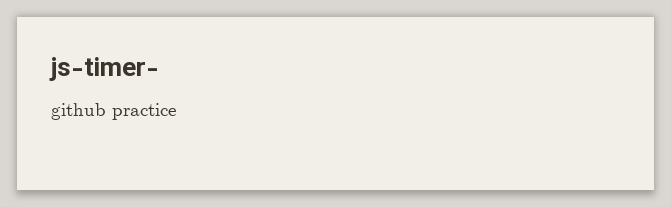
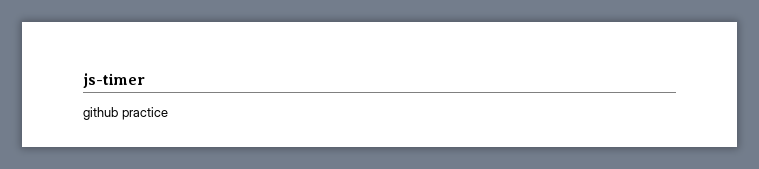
- js-timer-
+ js-timer

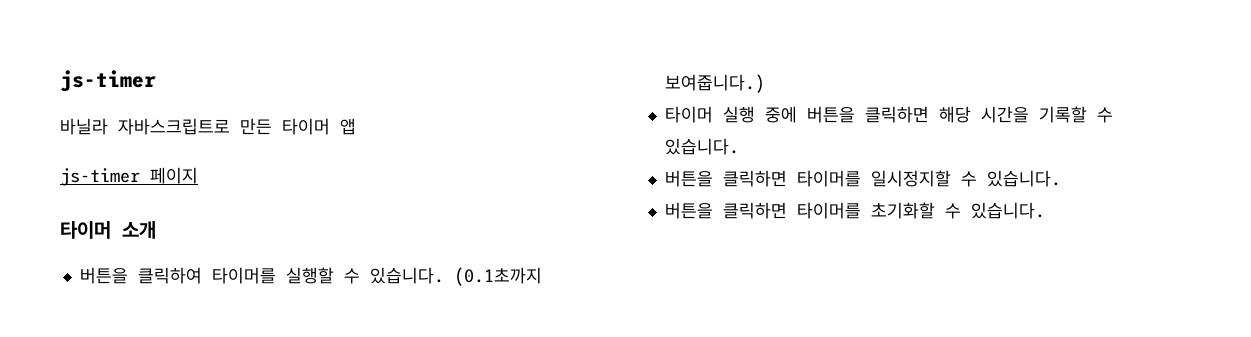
- github practice
+ 바닐라 자바스크립트로 만든 타이머 앱
+ js-timer 페이지
+ 타이머 소개
+ 버튼을 클릭하여 타이머를 실행할 수 있습니다. (0.1초까지 보여줍니다.)
+ 타이머 실행 중에 버튼을 클릭하면 해당 시간을 기록할 수 있습니다.
+ 버튼을 클릭하면 타이머를 일시정지할 수 있습니다.
+ 버튼을 클릭하면 타이머를 초기화할 수 있습니다.

